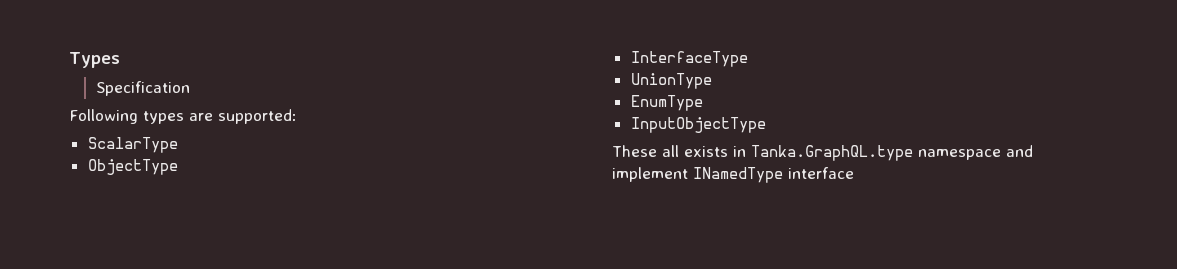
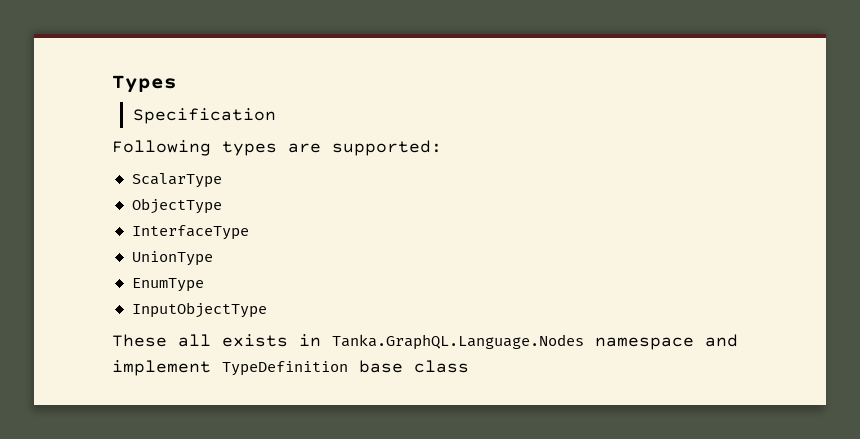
- These all exists in Tanka.GraphQL.type namespace and implement INamedType interface
+ These all exists in Tanka.GraphQL.Language.Nodes namespace and implement TypeDefinition base class

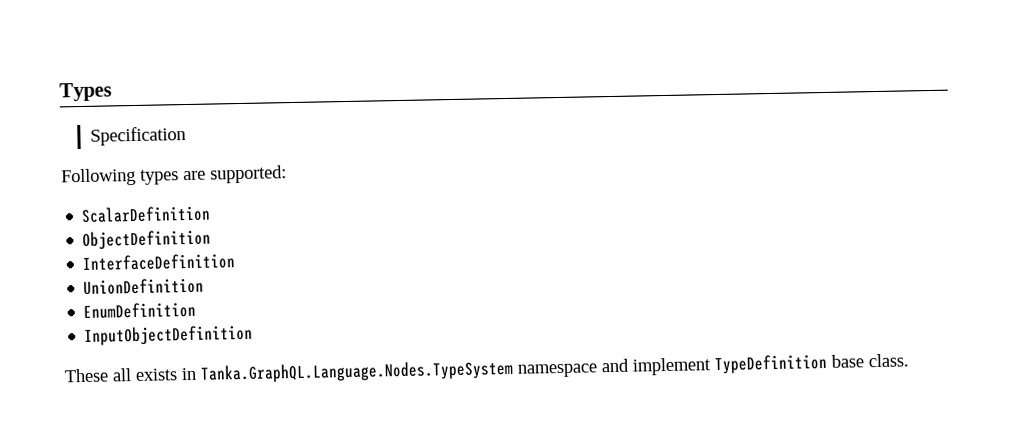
- ScalarType
- ObjectType
- InterfaceType
- UnionType
- EnumType
- InputObjectType
+ ScalarDefinition
+ ObjectDefinition
+ InterfaceDefinition
+ UnionDefinition
+ EnumDefinition
+ InputObjectDefinition
- These all exists in Tanka.GraphQL.Language.Nodes namespace and implement TypeDefinition base class
+ These all exists in Tanka.GraphQL.Language.Nodes.TypeSystem namespace and implement TypeDefinition base class.

